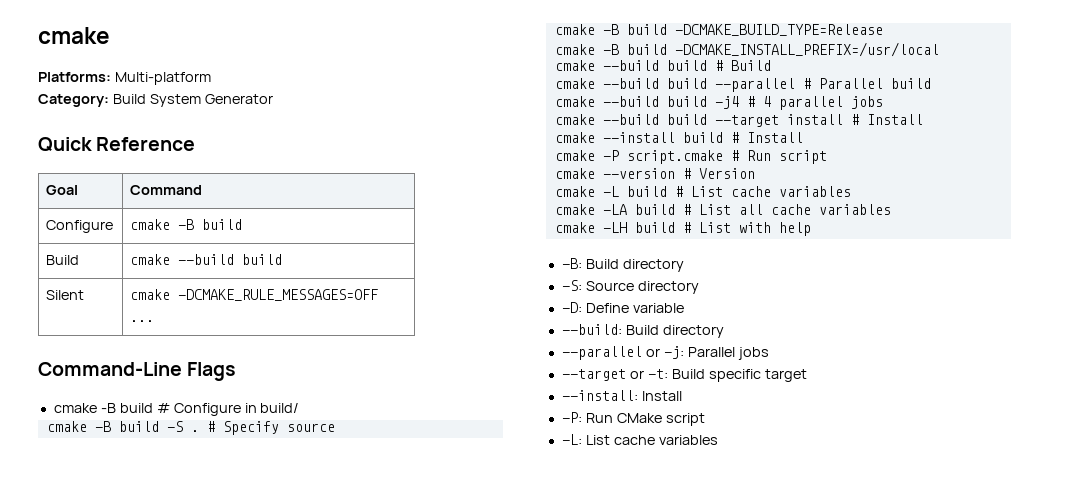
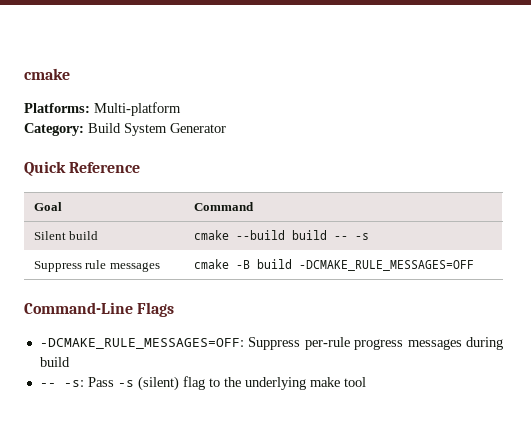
- Configure | cmake -B build
- Build | cmake --build build
- Silent | cmake -DCMAKE_RULE_MESSAGES=OFF ...
+ Silent build | cmake --build build -- -s
+ Suppress rule messages | cmake -B build -DCMAKE_RULE_MESSAGES=OFF
- cmake -B build # Configure in build/
- cmake -B build -S . # Specify source
- cmake -B build -DCMAKE_BUILD_TYPE=Release
- cmake -B build -DCMAKE_INSTALL_PREFIX=/usr/local
- cmake --build build # Build
- cmake --build build --parallel # Parallel build
- cmake --build build -j4 # 4 parallel jobs
- cmake --build build --target install # Install
- cmake --install build # Install
- cmake -P script.cmake # Run script
- cmake --version # Version
- cmake -L build # List cache variables
- cmake -LA build # List all cache variables
- cmake -LH build # List with help
- -B: Build directory
- -S: Source directory
- -D: Define variable
- --build: Build directory
- --parallel or -j: Parallel jobs
- --target or -t: Build specific target
- --install: Install
- -P: Run CMake script
- -L: List cache variables
+ -DCMAKE_RULE_MESSAGES=OFF: Suppress per-rule progress messages during build
+ -- -s: Pass -s (silent) flag to the underlying make tool

